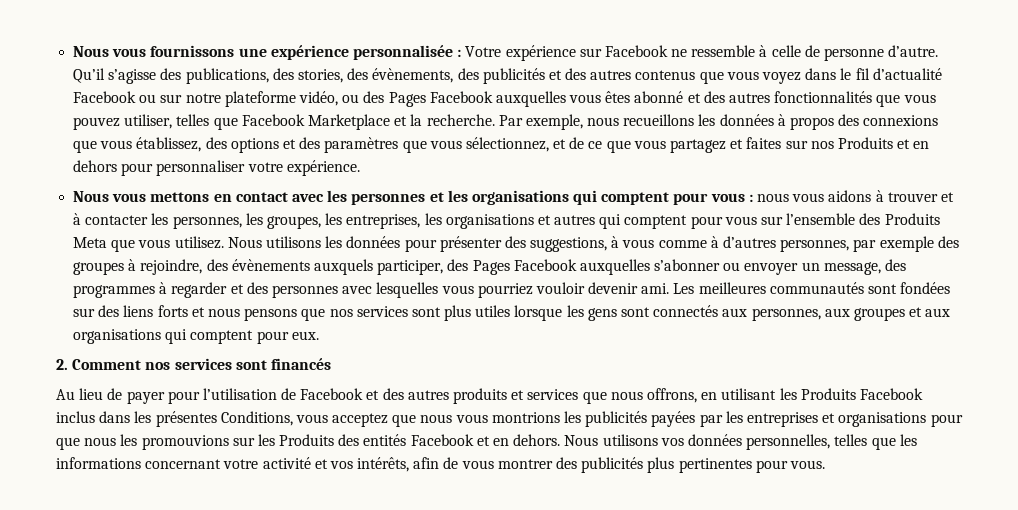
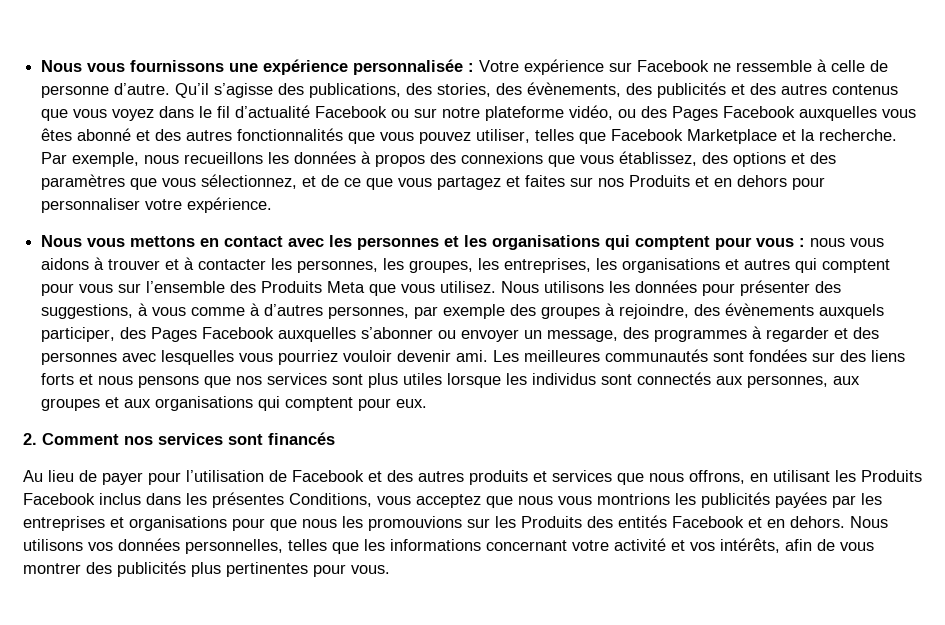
- Les meilleures communautés sont fondées sur des liens forts et nous pensons que nos services sont plus utiles lorsque les gens sont connectés aux personnes, aux groupes et aux organisations qui comptent pour eux.
+ Les meilleures communautés sont fondées sur des liens forts et nous pensons que nos services sont plus utiles lorsque les individus sont connectés aux personnes, aux groupes et aux organisations qui comptent pour eux.

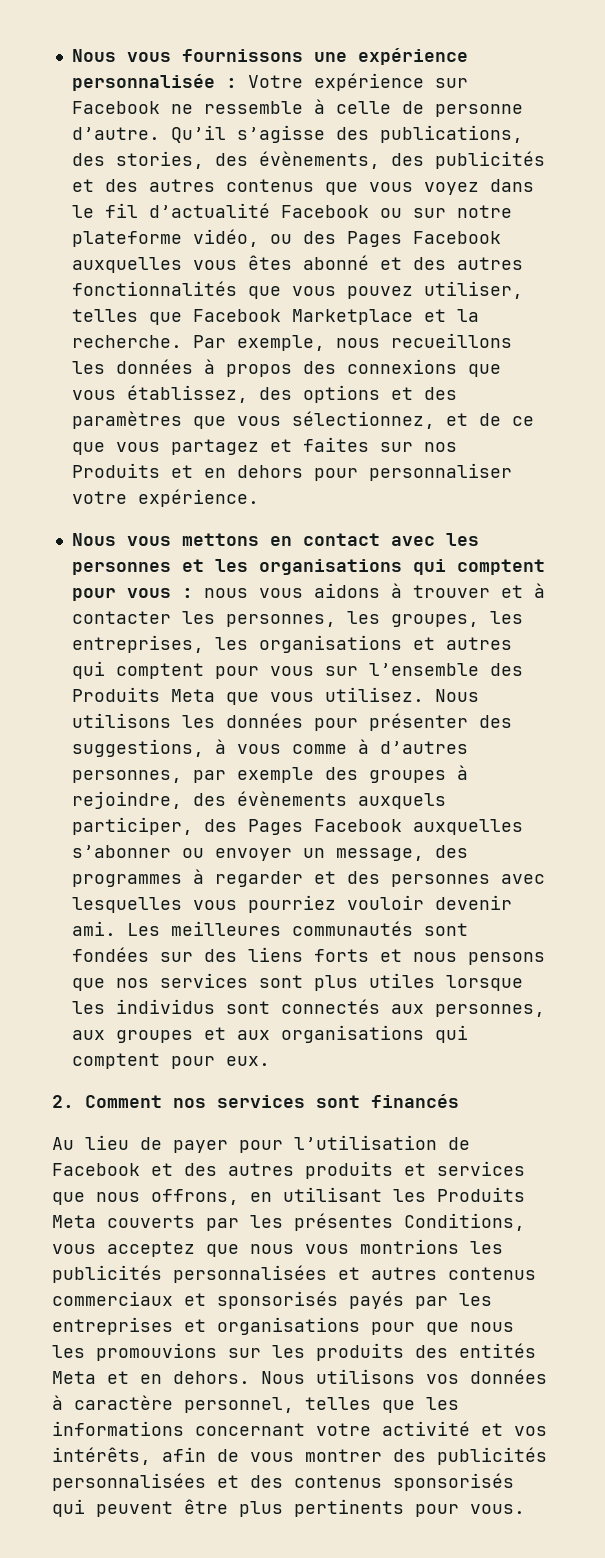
- Au lieu de payer pour l’utilisation de Facebook et des autres produits et services que nous offrons, en utilisant les Produits Facebook inclus dans les présentes Conditions, vous acceptez que nous vous montrions les publicités payées par les entreprises et organisations pour que nous les promouvions sur les Produits des entités Facebook et en dehors.
+ Au lieu de payer pour l’utilisation de Facebook et des autres produits et services que nous offrons, en utilisant les Produits Meta couverts par les présentes Conditions, vous acceptez que nous vous montrions les publicités personnalisées et autres contenus commerciaux et sponsorisés payés par les entreprises et organisations pour que nous les promouvions sur les produits des entités Meta et en dehors.
- Nous utilisons vos données personnelles, telles que les informations concernant votre activité et vos intérêts, afin de vous montrer des publicités plus pertinentes pour vous.
+ Nous utilisons vos données à caractère personnel, telles que les informations concernant votre activité et vos intérêts, afin de vous montrer des publicités personnalisées et des contenus sponsorisés qui peuvent être plus pertinents pour vous.

